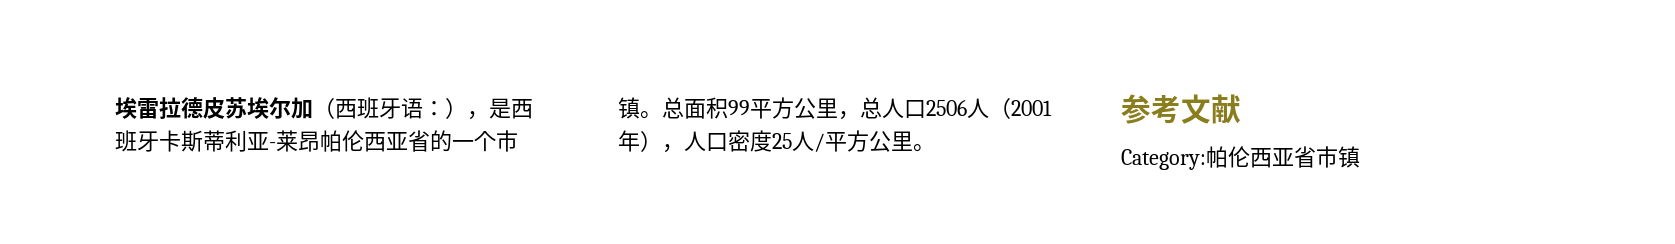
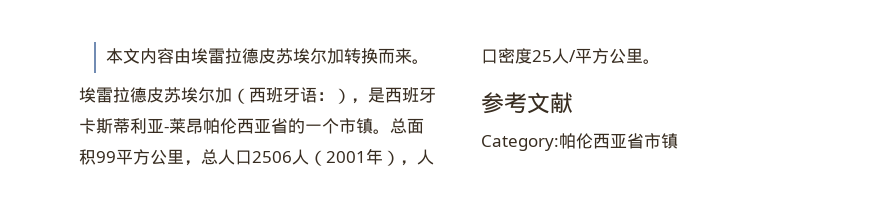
+ 本文内容由埃雷拉德皮苏埃尔加转换而来。

